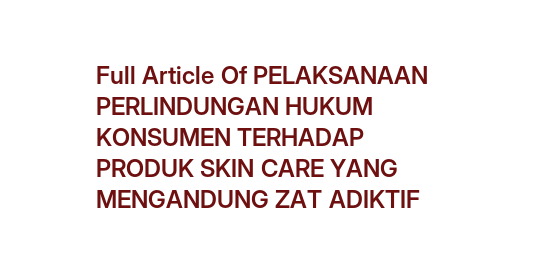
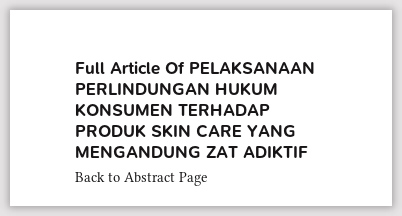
+ Back to Abstract Page

